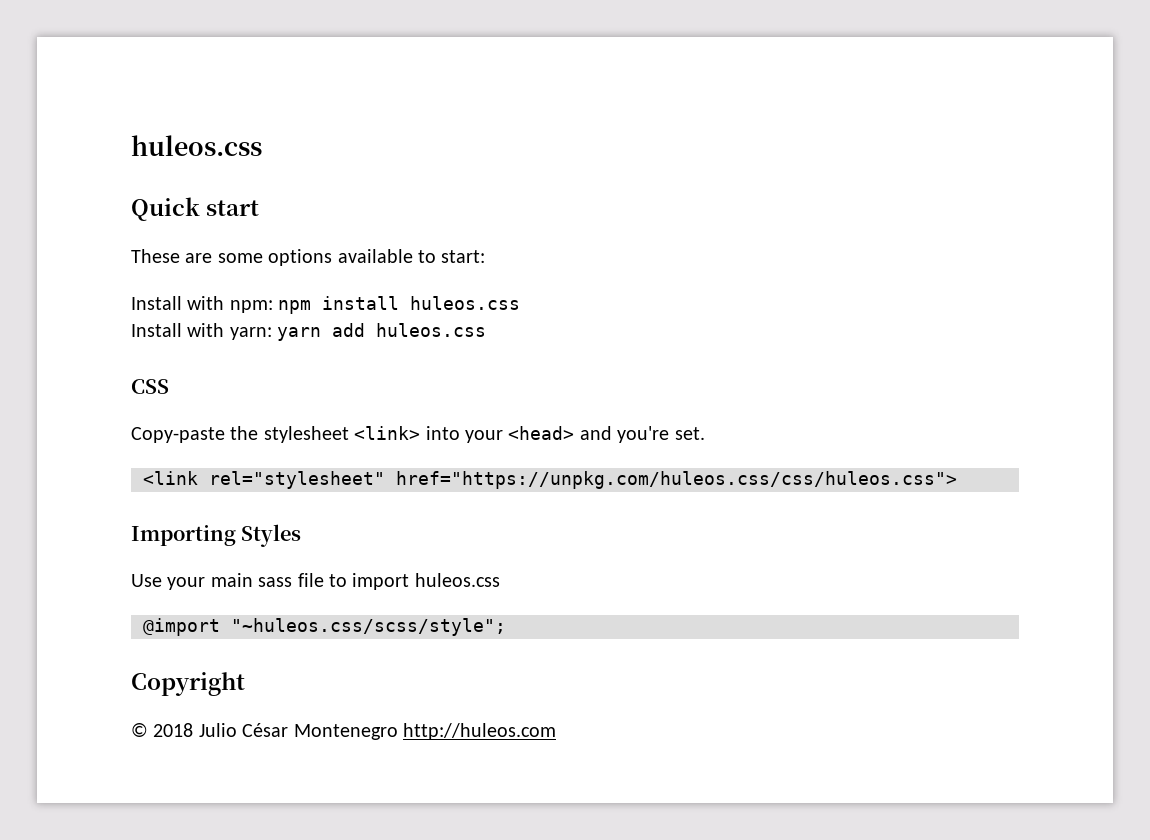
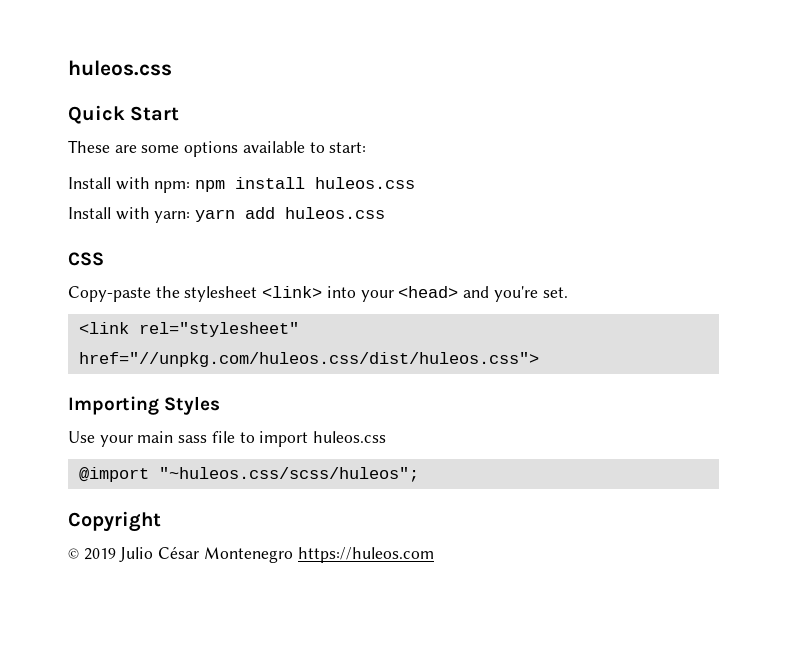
- Quick start
+ Quick Start
- <link rel="stylesheet" href="https://unpkg.com/huleos.css/css/huleos.css">
+ <link rel="stylesheet" href="//unpkg.com/huleos.css/dist/huleos.css">
- @import "~huleos.css/scss/style";
+ @import "~huleos.css/scss/huleos";
- © 2018 Julio César Montenegro http://huleos.com
+ © 2019 Julio César Montenegro https://huleos.com

